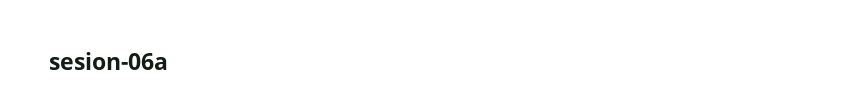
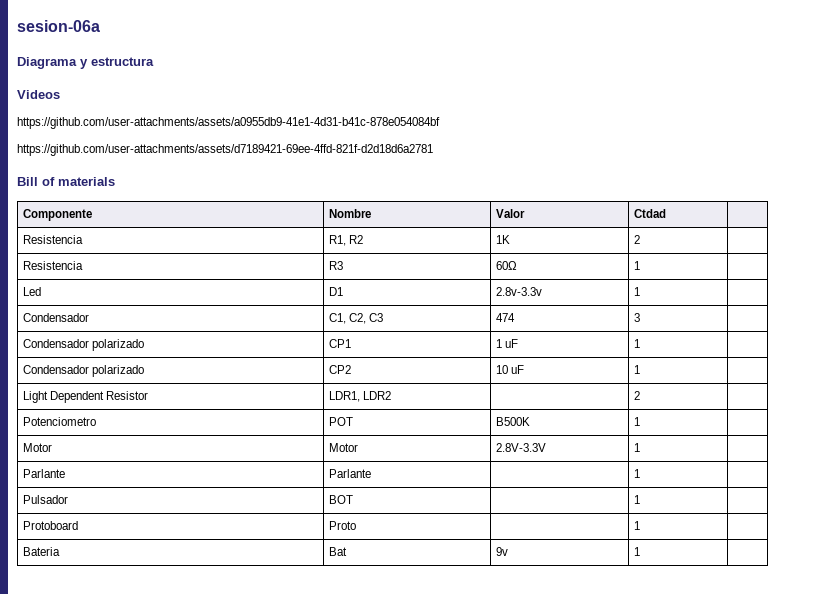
+ Diagrama y estructura
+ Videos
+ https://github.com/user-attachments/assets/a0955db9-41e1-4d31-b41c-878e054084bf
+ https://github.com/user-attachments/assets/d7189421-69ee-4ffd-821f-d2d18d6a2781
+ Bill of materials
+ Componente | Nombre | Valor | Ctdad |
+ Resistencia | R1, R2 | 1K | 2 |
+ Resistencia | R3 | 60Ω | 1 |
+ Led | D1 | 2.8v-3.3v | 1 |
+ Condensador | C1, C2, C3 | 474 | 3 |
+ Condensador polarizado | CP1 | 1 uF | 1 |
+ Condensador polarizado | CP2 | 10 uF | 1 |
+ Light Dependent Resistor | LDR1, LDR2 | | 2 |
+ Potenciometro | POT | B500K | 1 |
+ Motor | Motor | 2.8V-3.3V | 1 |
+ Parlante | Parlante | | 1 |
+ Pulsador | BOT | | 1 |
+ Protoboard | Proto | | 1 |
+ Bateria | Bat | 9v | 1 |

